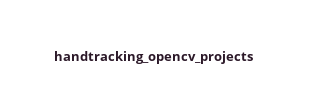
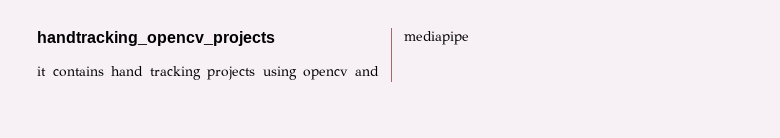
+ it contains hand tracking projects using opencv and mediapipe

